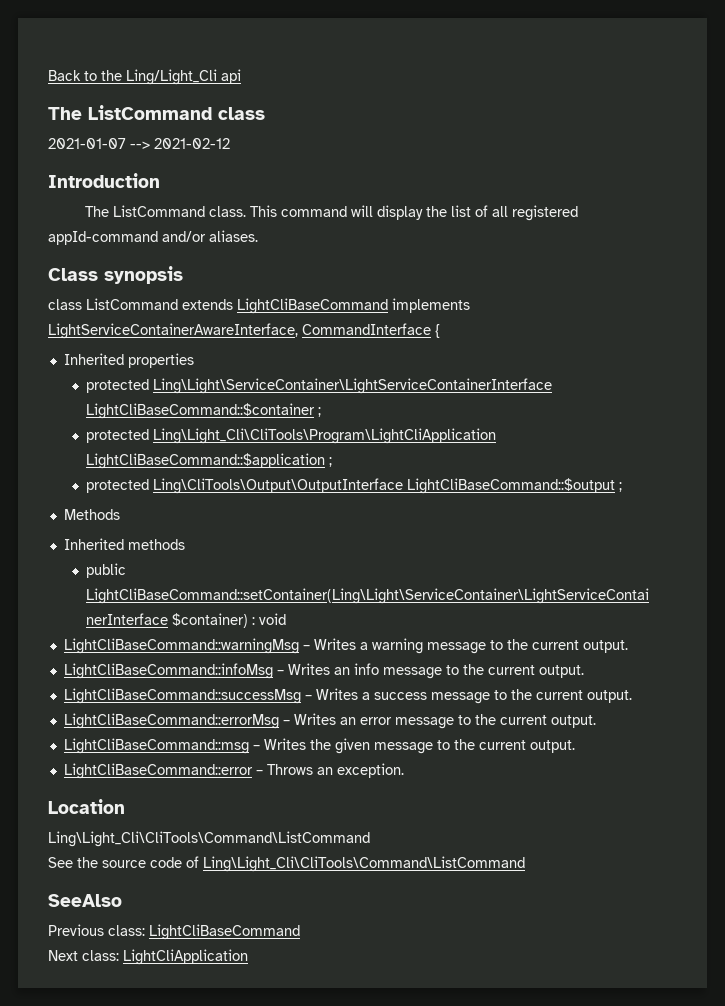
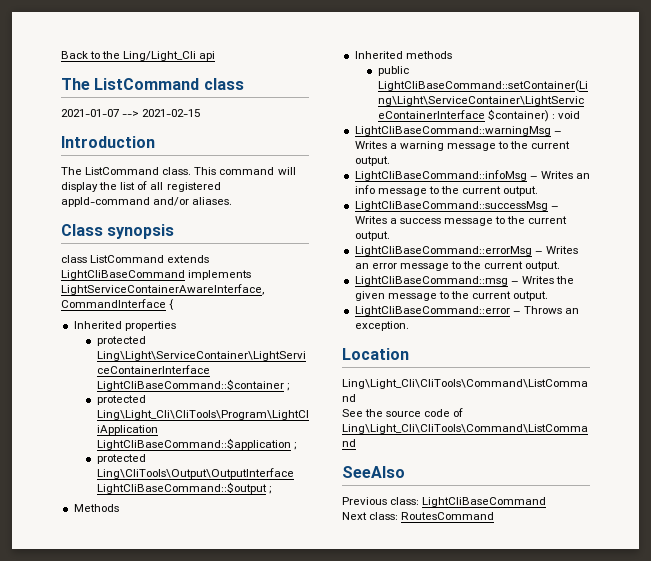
- 2021-01-07 --> 2021-02-12
+ 2021-01-07 --> 2021-02-15
- Next class: LightCliApplication
+ Next class: RoutesCommand

